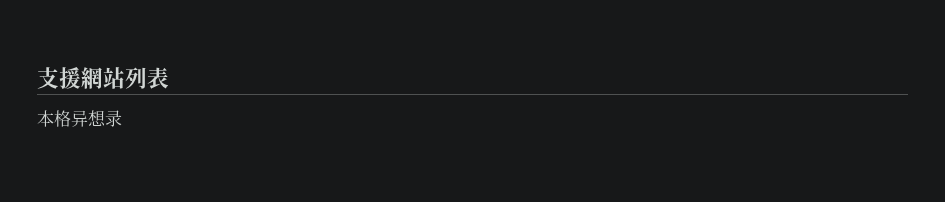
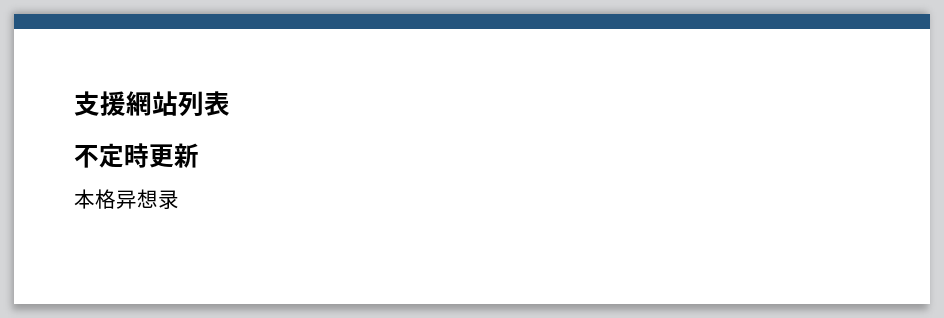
+ 不定時更新

